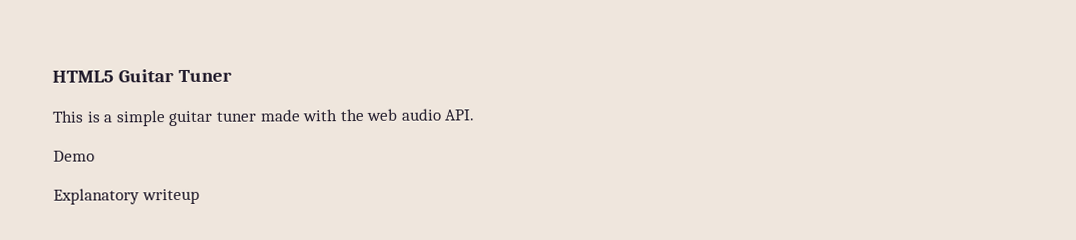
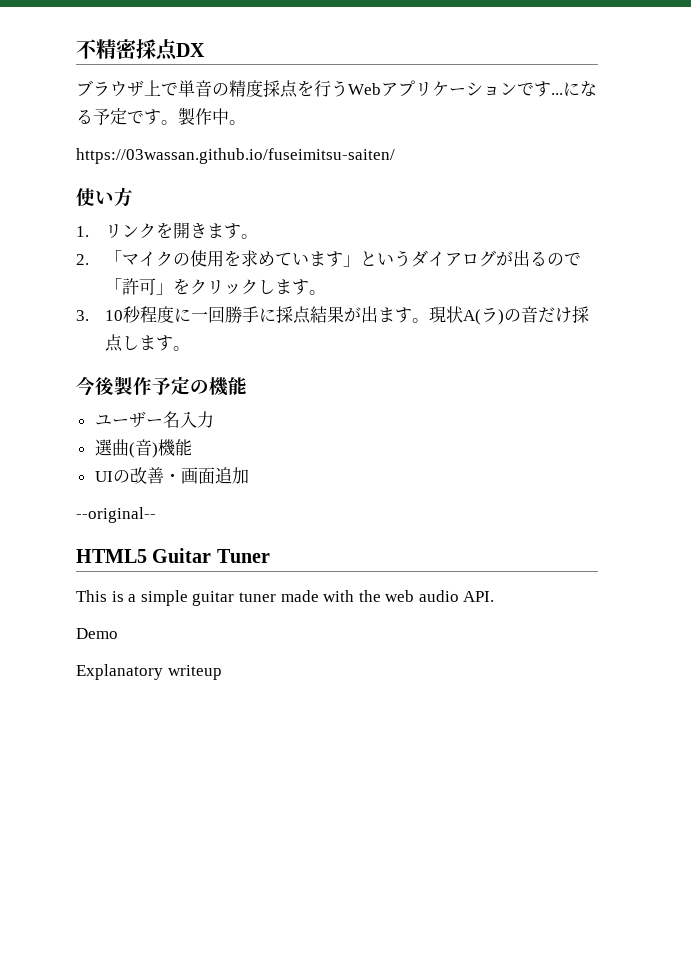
+ 不精密採点DX
+ ブラウザ上で単音の精度採点を行うWebアプリケーションです...になる予定です。製作中。
+ https://03wassan.github.io/fuseimitsu-saiten/
+ 使い方
+ 1.リンクを開きます。
+ 2.「マイクの使用を求めています」というダイアログが出るので「許可」をクリックします。
+ 3. 10秒程度に一回勝手に採点結果が出ます。現状A(ラ)の音だけ採点します。
+ 今後製作予定の機能
+ ユーザー名入力
+ 選曲(音)機能
+ UIの改善・画面追加
+ --original--

